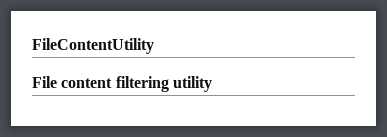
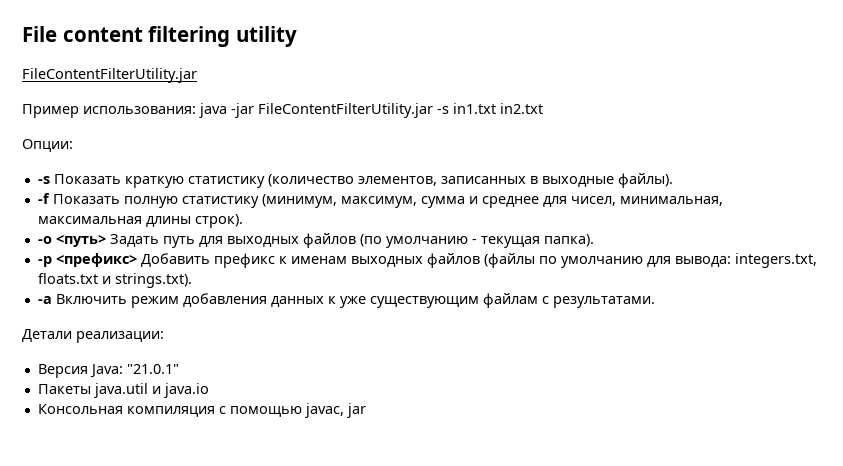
- FileContentUtility
  File content filtering utility
+ FileContentFilterUtility.jar
+ Пример использования: java -jar FileContentFilterUtility.jar -s in1.txt in2.txt
+ Опции:
+ -s Показать краткую статистику (количество элементов, записанных в выходные файлы).
+ -f Показать полную статистику (минимум, максимум, сумма и среднее для чисел, минимальная, максимальная длины строк).
+ -o <путь> Задать путь для выходных файлов (по умолчанию - текущая папка).
+ -p <префикс> Добавить префикс к именам выходных файлов (файлы по умолчанию для вывода: integers.txt, floats.txt и strings.txt).
+ -a Включить режим добавления данных к уже существующим файлам с результатами.
+ Детали реализации:
+ Версия Java: "21.0.1"
+ Пакеты java.util и java.io
+ Консольная компиляция с помощью javac, jar

